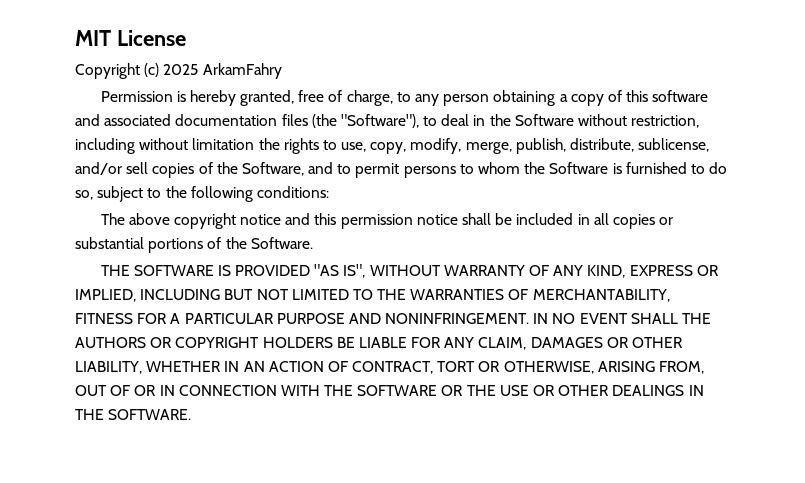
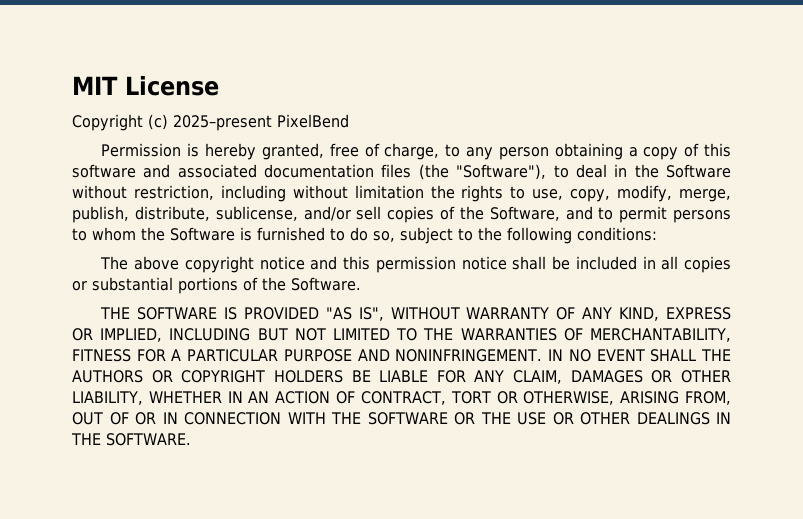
- Copyright (c) 2025 ArkamFahry
+ Copyright (c) 2025–present PixelBend

